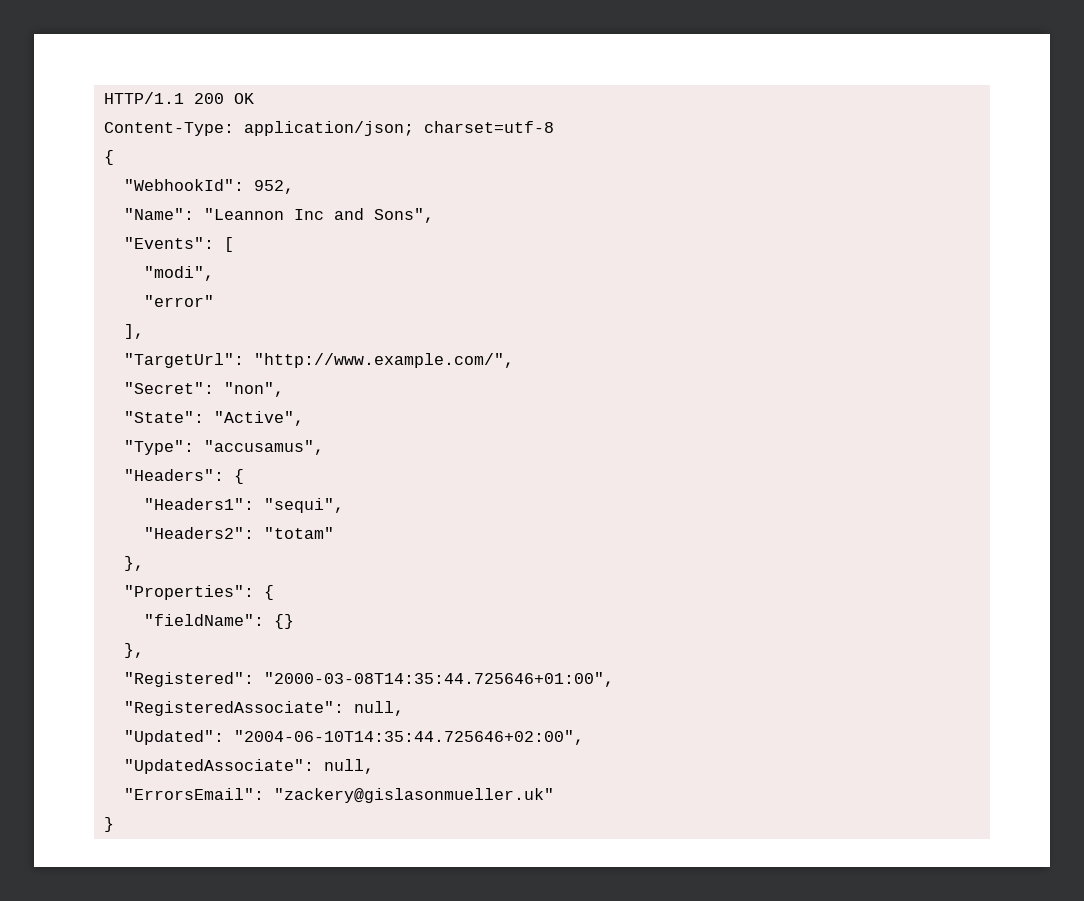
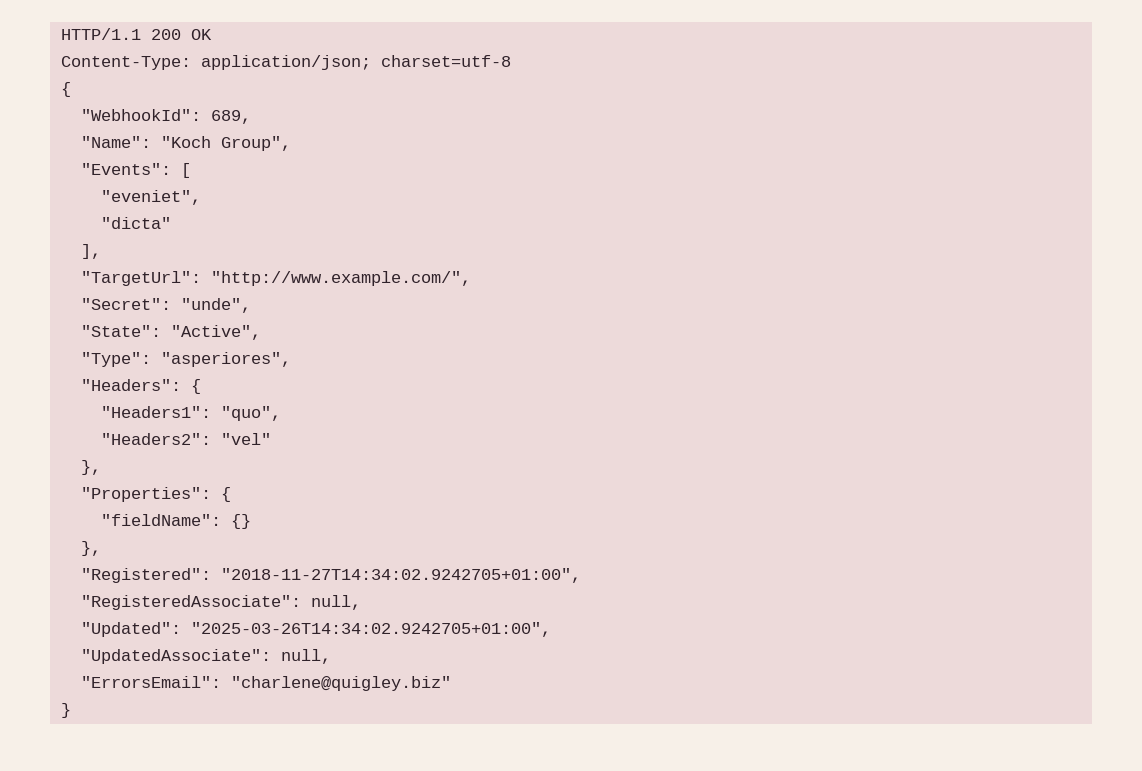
- "WebhookId": 952,
+ "WebhookId": 689,
- "Name": "Leannon Inc and Sons",
+ "Name": "Koch Group",
- "modi",
- "error"
+ "eveniet",
+ "dicta"
- "Secret": "non",
+ "Secret": "unde",
- "Type": "accusamus",
+ "Type": "asperiores",
- "Headers1": "sequi",
+ "Headers1": "quo",
- "Headers2": "totam"
+ "Headers2": "vel"
- "Registered": "2000-03-08T14:35:44.725646+01:00",
+ "Registered": "2018-11-27T14:34:02.9242705+01:00",
- "Updated": "2004-06-10T14:35:44.725646+02:00",
+ "Updated": "2025-03-26T14:34:02.9242705+01:00",
- "ErrorsEmail": "zackery@gislasonmueller.uk"
+ "ErrorsEmail": "charlene@quigley.biz"

